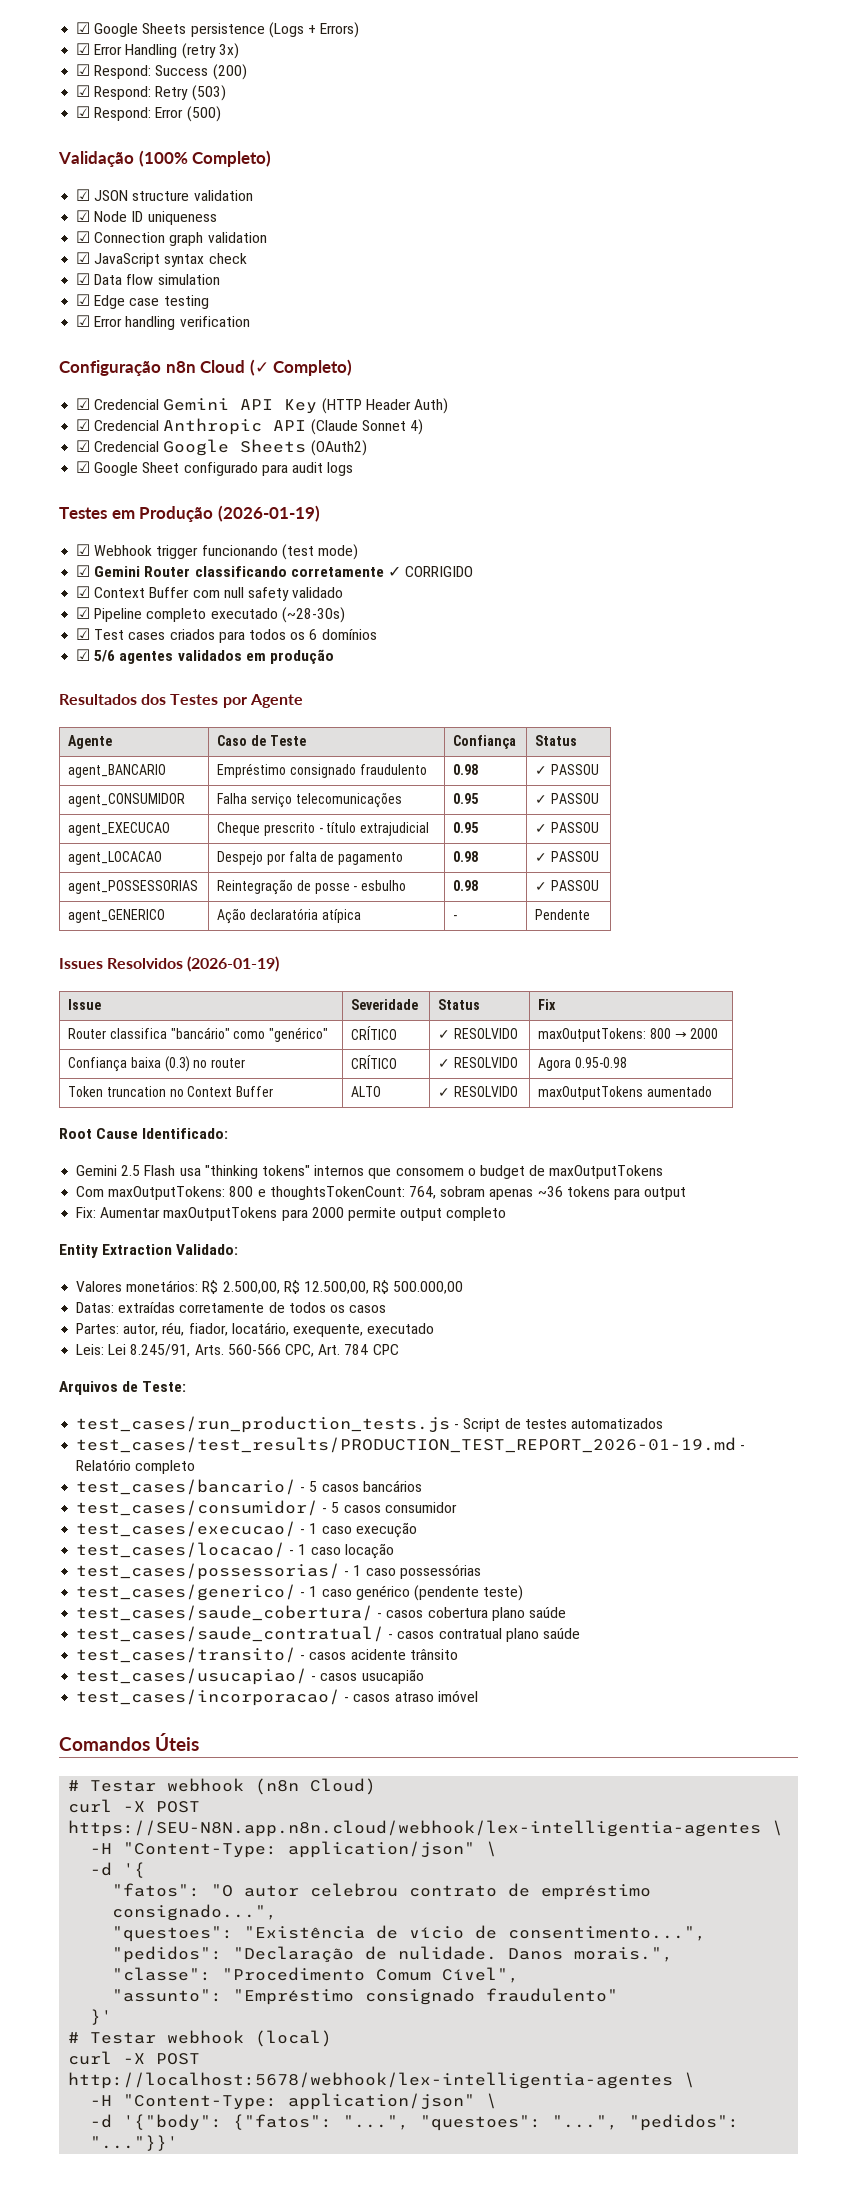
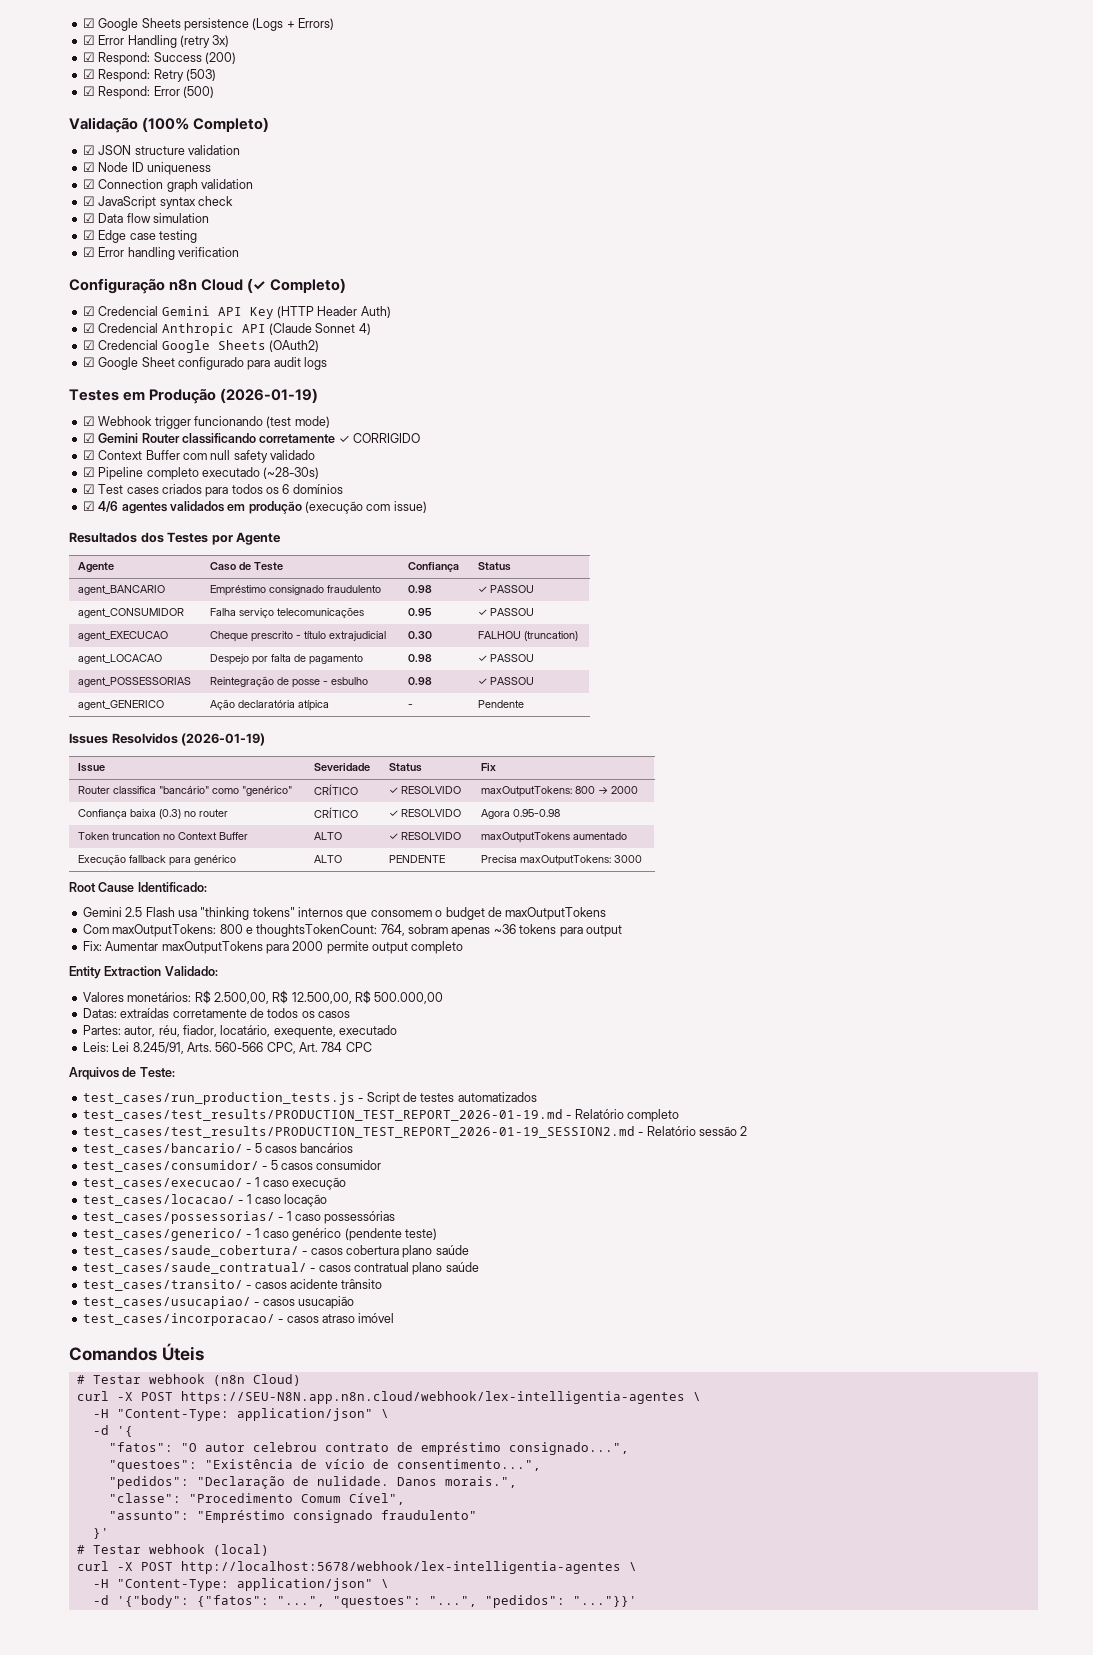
- ☑ 5/6 agentes validados em produção
+ ☑ 4/6 agentes validados em produção (execução com issue)
- agent_EXECUCAO | Cheque prescrito - título extrajudicial | 0.95 | ✓ PASSOU
+ agent_EXECUCAO | Cheque prescrito - título extrajudicial | 0.30 | FALHOU (truncation)
+ Execução fallback para genérico | ALTO | PENDENTE | Precisa maxOutputTokens: 3000
+ test_cases/test_results/PRODUCTION_TEST_REPORT_2026-01-19_SESSION2.md - Relatório sessão 2

